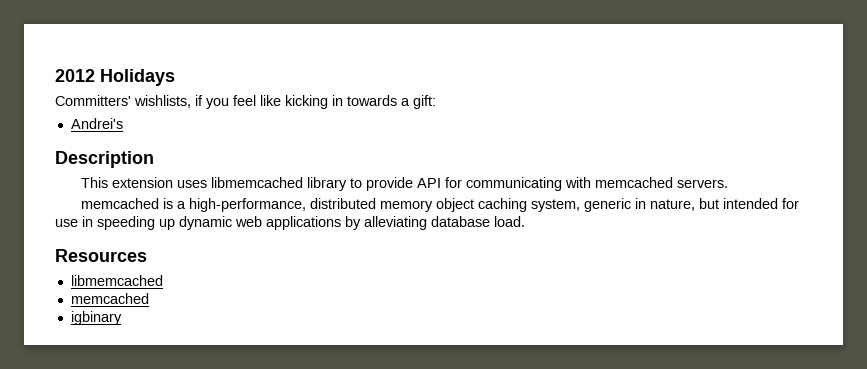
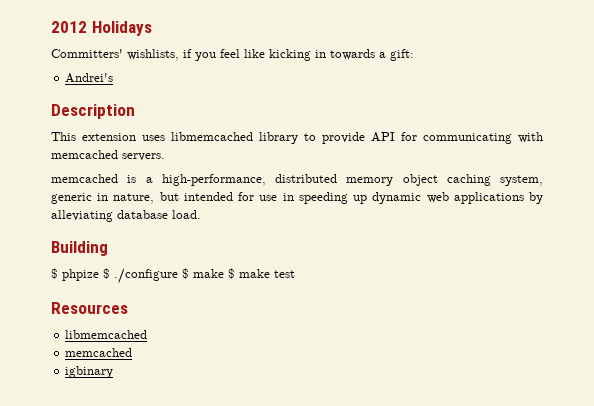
+ Building
+ $ phpize $ ./configure $ make $ make test

